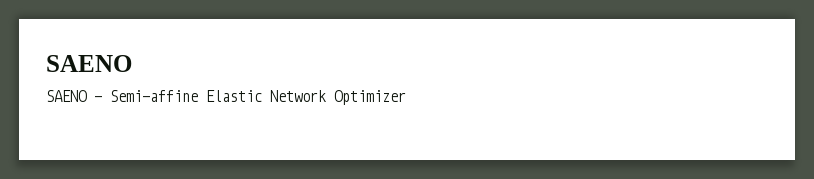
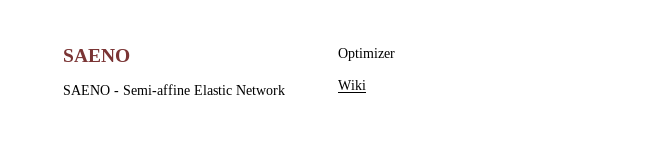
+ Wiki

